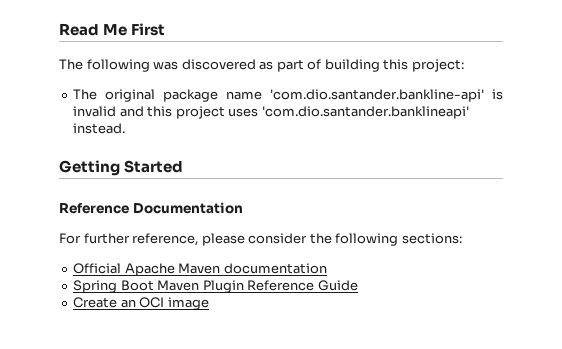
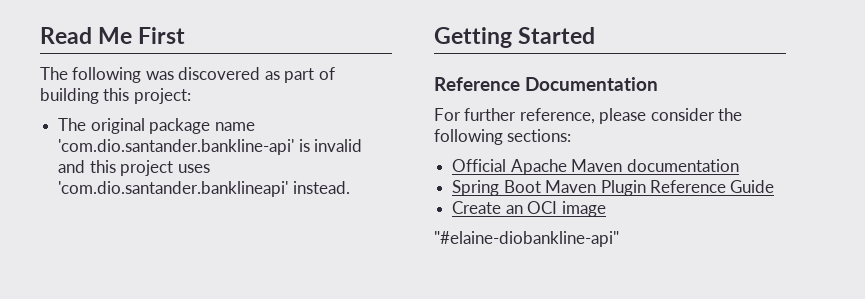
+ "#elaine-diobankline-api"

